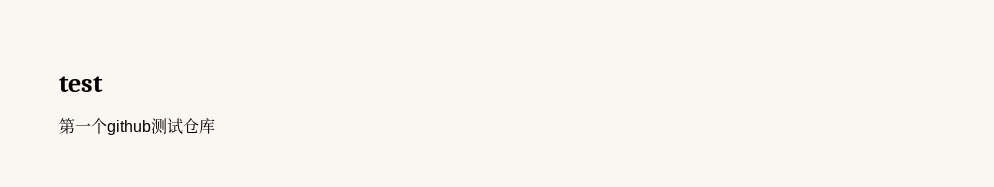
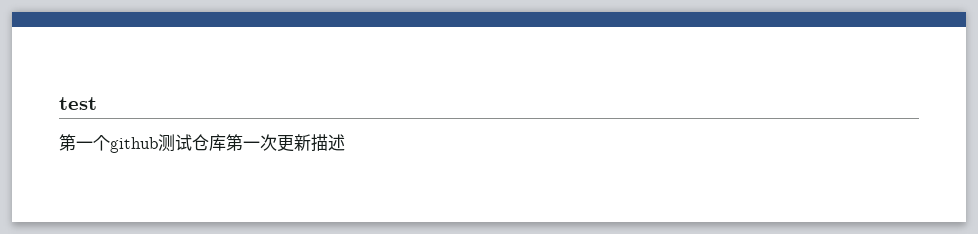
- 第一个github测试仓库
+ 第一个github测试仓库第一次更新描述

